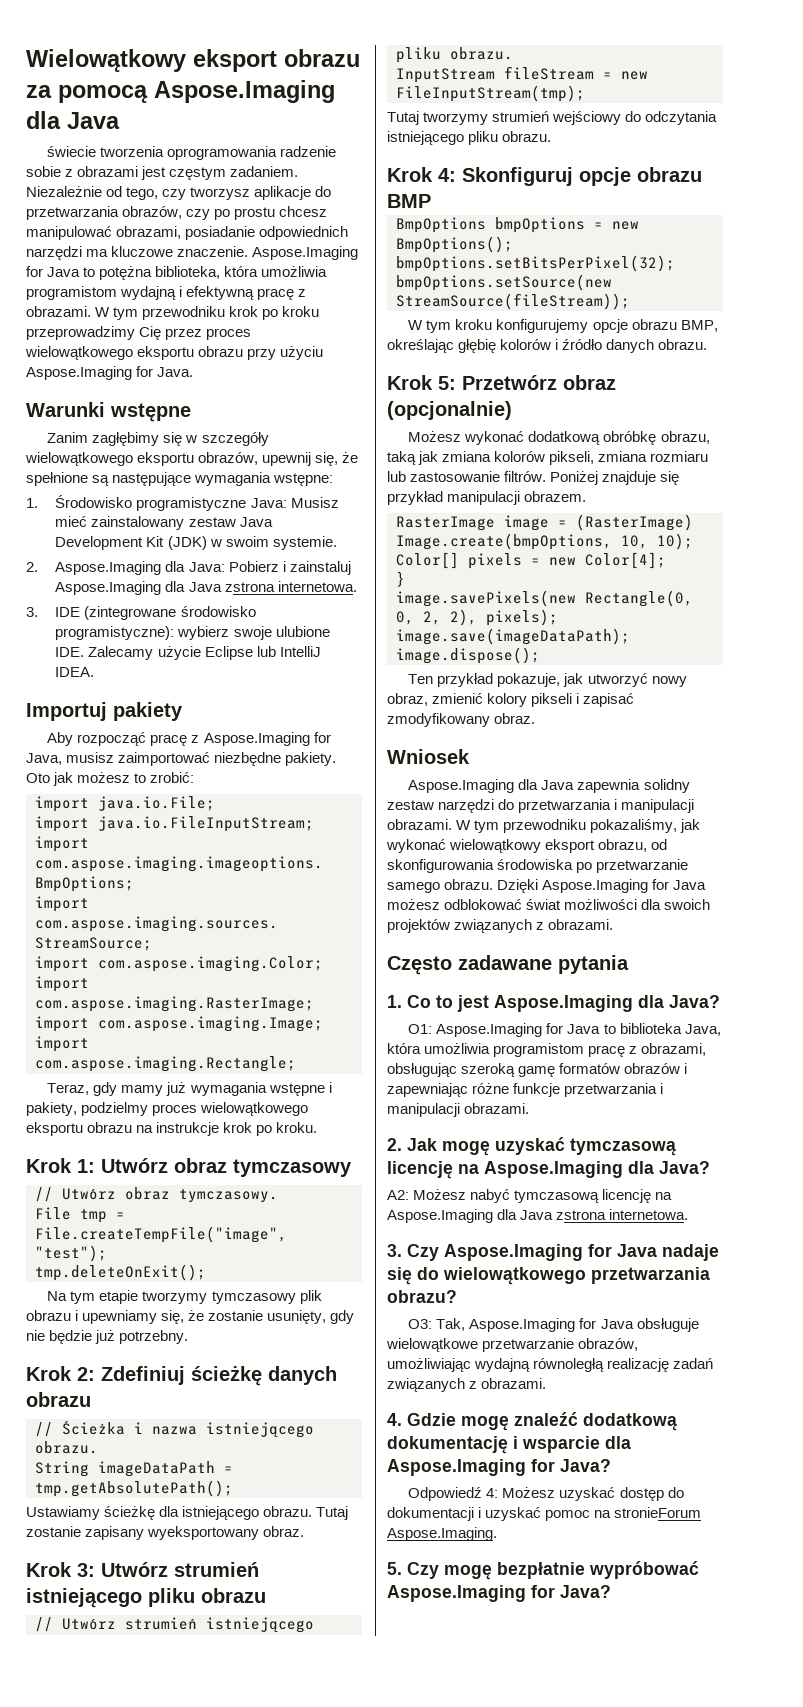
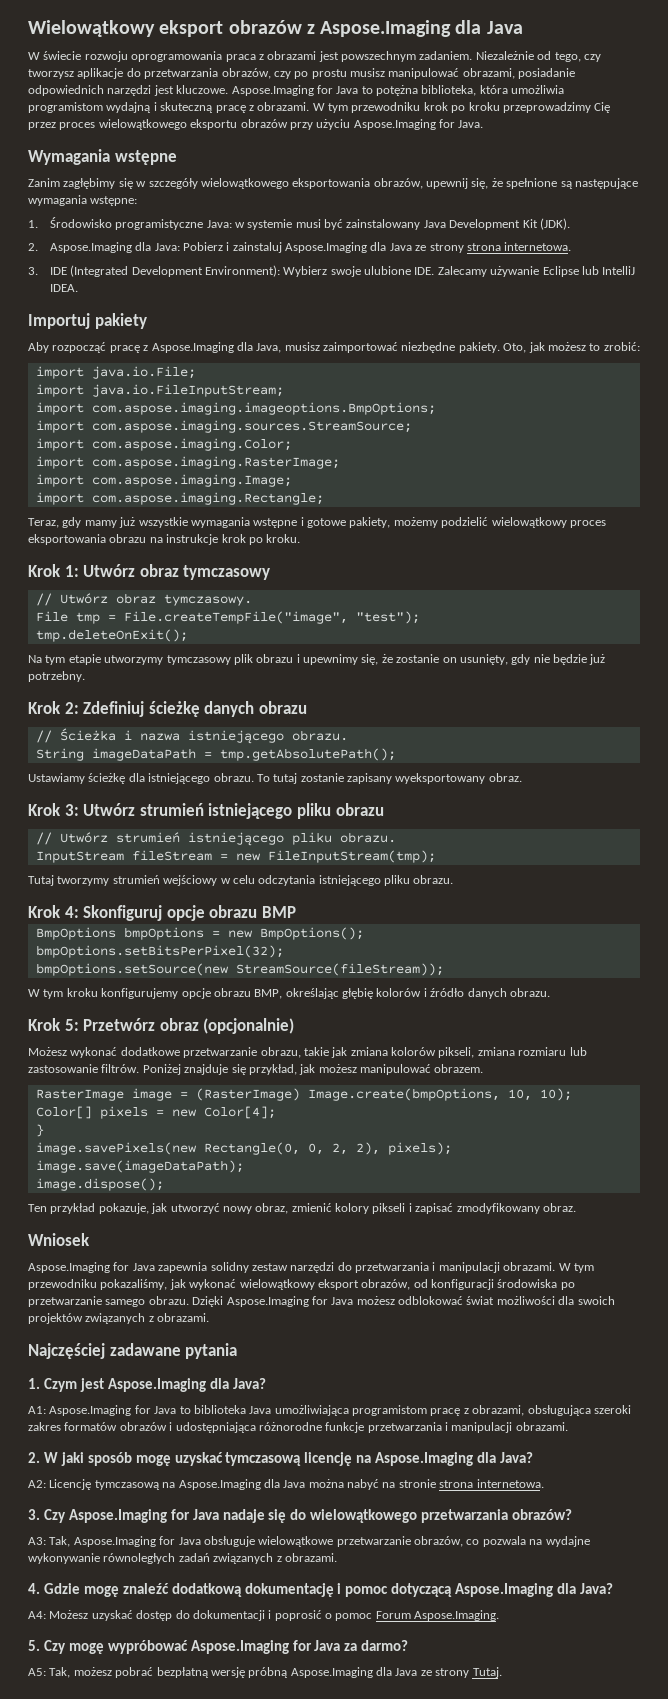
- Wielowątkowy eksport obrazu za pomocą Aspose.Imaging dla Java
+ Wielowątkowy eksport obrazów z Aspose.Imaging dla Java
- świecie tworzenia oprogramowania radzenie sobie z obrazami jest częstym zadaniem.
+ W świecie rozwoju oprogramowania praca z obrazami jest powszechnym zadaniem.
- Niezależnie od tego, czy tworzysz aplikacje do przetwarzania obrazów, czy po prostu chcesz manipulować obrazami, posiadanie odpowiednich narzędzi ma kluczowe znaczenie.
+ Niezależnie od tego, czy tworzysz aplikacje do przetwarzania obrazów, czy po prostu musisz manipulować obrazami, posiadanie odpowiednich narzędzi jest kluczowe.
- Aspose.Imaging for Java to potężna biblioteka, która umożliwia programistom wydajną i efektywną pracę z obrazami.
+ Aspose.Imaging for Java to potężna biblioteka, która umożliwia programistom wydajną i skuteczną pracę z obrazami.
- W tym przewodniku krok po kroku przeprowadzimy Cię przez proces wielowątkowego eksportu obrazu przy użyciu Aspose.Imaging for Java.
+ W tym przewodniku krok po kroku przeprowadzimy Cię przez proces wielowątkowego eksportu obrazów przy użyciu Aspose.Imaging for Java.
- Warunki wstępne
+ Wymagania wstępne
- Zanim zagłębimy się w szczegóły wielowątkowego eksportu obrazów, upewnij się, że spełnione są następujące wymagania wstępne:
+ Zanim zagłębimy się w szczegóły wielowątkowego eksportowania obrazów, upewnij się, że spełnione są następujące wymagania wstępne:
- 1. Środowisko programistyczne Java: Musisz mieć zainstalowany zestaw Java Development Kit (JDK) w swoim systemie.
+ 1. Środowisko programistyczne Java: w systemie musi być zainstalowany Java Development Kit (JDK).
- 2. Aspose.Imaging dla Java: Pobierz i zainstaluj Aspose.Imaging dla Java zstrona internetowa.
+ 2. Aspose.Imaging dla Java: Pobierz i zainstaluj Aspose.Imaging dla Java ze strony strona internetowa.
- 3. IDE (zintegrowane środowisko programistyczne): wybierz swoje ulubione IDE. Zalecamy użycie Eclipse lub IntelliJ IDEA.
+ 3. IDE (Integrated Development Environment): Wybierz swoje ulubione IDE. Zalecamy używanie Eclipse lub IntelliJ IDEA.
- Aby rozpocząć pracę z Aspose.Imaging for Java, musisz zaimportować niezbędne pakiety.
+ Aby rozpocząć pracę z Aspose.Imaging dla Java, musisz zaimportować niezbędne pakiety.
- Oto jak możesz to zrobić:
+ Oto, jak możesz to zrobić:
- Teraz, gdy mamy już wymagania wstępne i pakiety, podzielmy proces wielowątkowego eksportu obrazu na instrukcje krok po kroku.
+ Teraz, gdy mamy już wszystkie wymagania wstępne i gotowe pakiety, możemy podzielić wielowątkowy proces eksportowania obrazu na instrukcje krok po kroku.
- Na tym etapie tworzymy tymczasowy plik obrazu i upewniamy się, że zostanie usunięty, gdy nie będzie już potrzebny.
+ Na tym etapie utworzymy tymczasowy plik obrazu i upewnimy się, że zostanie on usunięty, gdy nie będzie już potrzebny.
- Tutaj zostanie zapisany wyeksportowany obraz.
+ To tutaj zostanie zapisany wyeksportowany obraz.
- Tutaj tworzymy strumień wejściowy do odczytania istniejącego pliku obrazu.
+ Tutaj tworzymy strumień wejściowy w celu odczytania istniejącego pliku obrazu.
- Możesz wykonać dodatkową obróbkę obrazu, taką jak zmiana kolorów pikseli, zmiana rozmiaru lub zastosowanie filtrów.
+ Możesz wykonać dodatkowe przetwarzanie obrazu, takie jak zmiana kolorów pikseli, zmiana rozmiaru lub zastosowanie filtrów.
- Poniżej znajduje się przykład manipulacji obrazem.
+ Poniżej znajduje się przykład, jak możesz manipulować obrazem.
- Aspose.Imaging dla Java zapewnia solidny zestaw narzędzi do przetwarzania i manipulacji obrazami.
+ Aspose.Imaging for Java zapewnia solidny zestaw narzędzi do przetwarzania i manipulacji obrazami.
- W tym przewodniku pokazaliśmy, jak wykonać wielowątkowy eksport obrazu, od skonfigurowania środowiska po przetwarzanie samego obrazu.
+ W tym przewodniku pokazaliśmy, jak wykonać wielowątkowy eksport obrazów, od konfiguracji środowiska po przetwarzanie samego obrazu.
- Często zadawane pytania
+ Najczęściej zadawane pytania
- 1. Co to jest Aspose.Imaging dla Java?
+ 1. Czym jest Aspose.Imaging dla Java?
- O1: Aspose.Imaging for Java to biblioteka Java, która umożliwia programistom pracę z obrazami, obsługując szeroką gamę formatów obrazów i zapewniając różne funkcje przetwarzania i manipulacji obrazami.
+ A1: Aspose.Imaging for Java to biblioteka Java umożliwiająca programistom pracę z obrazami, obsługująca szeroki zakres formatów obrazów i udostępniająca różnorodne funkcje przetwarzania i manipulacji obrazami.
- 2. Jak mogę uzyskać tymczasową licencję na Aspose.Imaging dla Java?
+ 2. W jaki sposób mogę uzyskać tymczasową licencję na Aspose.Imaging dla Java?
- A2: Możesz nabyć tymczasową licencję na Aspose.Imaging dla Java zstrona internetowa.
+ A2: Licencję tymczasową na Aspose.Imaging dla Java można nabyć na stronie strona internetowa.
- 3. Czy Aspose.Imaging for Java nadaje się do wielowątkowego przetwarzania obrazu?
- O3: Tak, Aspose.Imaging for Java obsługuje wielowątkowe przetwarzanie obrazów, umożliwiając wydajną równoległą realizację zadań związanych z obrazami.
+ 3. Czy Aspose.Imaging for Java nadaje się do wielowątkowego przetwarzania obrazów?
+ A3: Tak, Aspose.Imaging for Java obsługuje wielowątkowe przetwarzanie obrazów, co pozwala na wydajne wykonywanie równoległych zadań związanych z obrazami.
- 4. Gdzie mogę znaleźć dodatkową dokumentację i wsparcie dla Aspose.Imaging for Java?
- Odpowiedź 4: Możesz uzyskać dostęp do dokumentacji i uzyskać pomoc na stronieForum Aspose.Imaging.
+ 4. Gdzie mogę znaleźć dodatkową dokumentację i pomoc dotyczącą Aspose.Imaging dla Java?
+ A4: Możesz uzyskać dostęp do dokumentacji i poprosić o pomoc Forum Aspose.Imaging.
- 5. Czy mogę bezpłatnie wypróbować Aspose.Imaging for Java?
+ 5. Czy mogę wypróbować Aspose.Imaging for Java za darmo?
+ A5: Tak, możesz pobrać bezpłatną wersję próbną Aspose.Imaging dla Java ze strony Tutaj.

